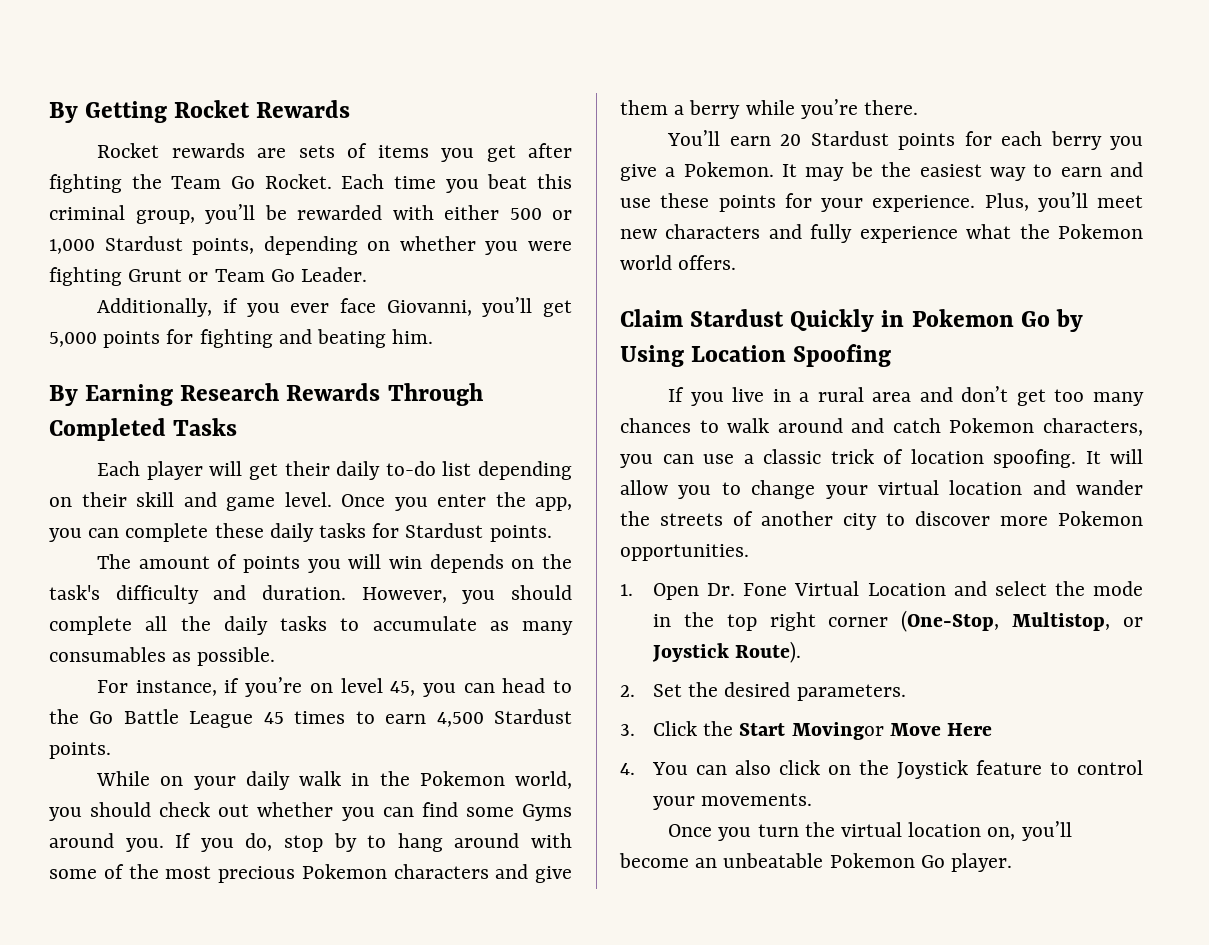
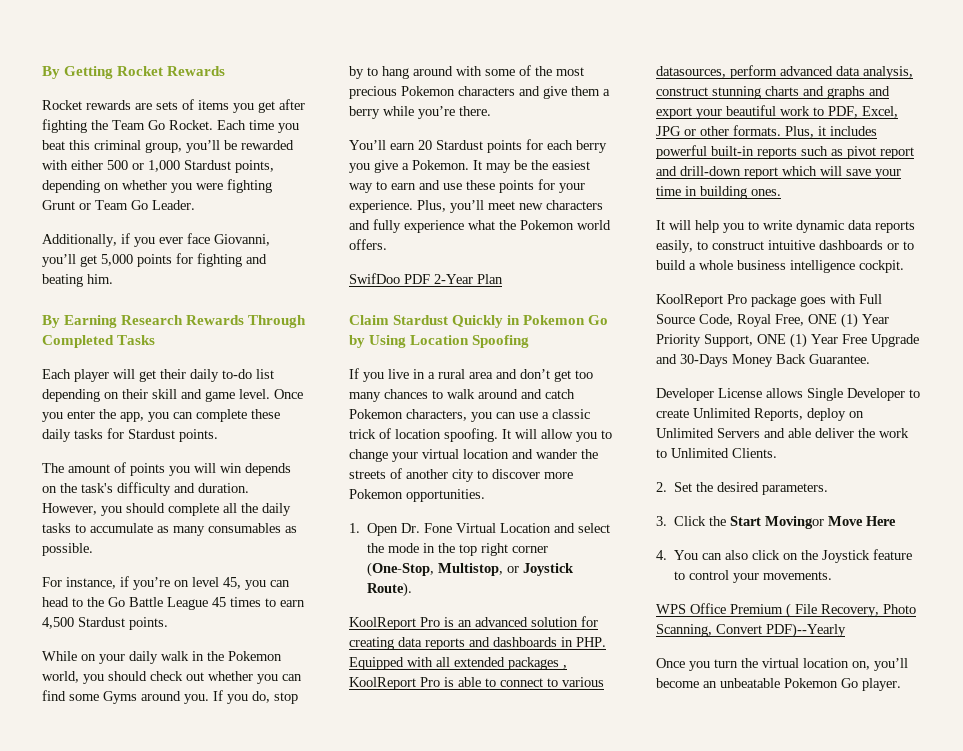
+ SwifDoo PDF 2-Year Plan
+ KoolReport Pro is an advanced solution for creating data reports and dashboards in PHP. Equipped with all extended packages , KoolReport Pro is able to connect to various datasources, perform advanced data analysis, construct stunning charts and graphs and export your beautiful work to PDF, Excel, JPG or other formats. Plus, it includes powerful built-in reports such as pivot report and drill-down report which will save your time in building ones.
+ It will help you to write dynamic data reports easily, to construct intuitive dashboards or to build a whole business intelligence cockpit.
+ KoolReport Pro package goes with Full Source Code, Royal Free, ONE (1) Year Priority Support, ONE (1) Year Free Upgrade and 30-Days Money Back Guarantee.
+ Developer License allows Single Developer to create Unlimited Reports, deploy on Unlimited Servers and able deliver the work to Unlimited Clients.
+ WPS Office Premium ( File Recovery, Photo Scanning, Convert PDF)--Yearly

